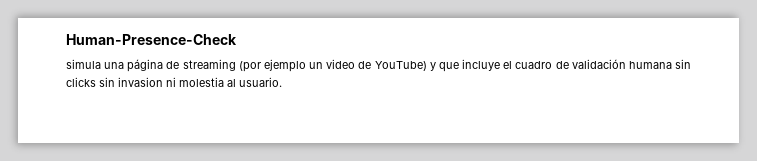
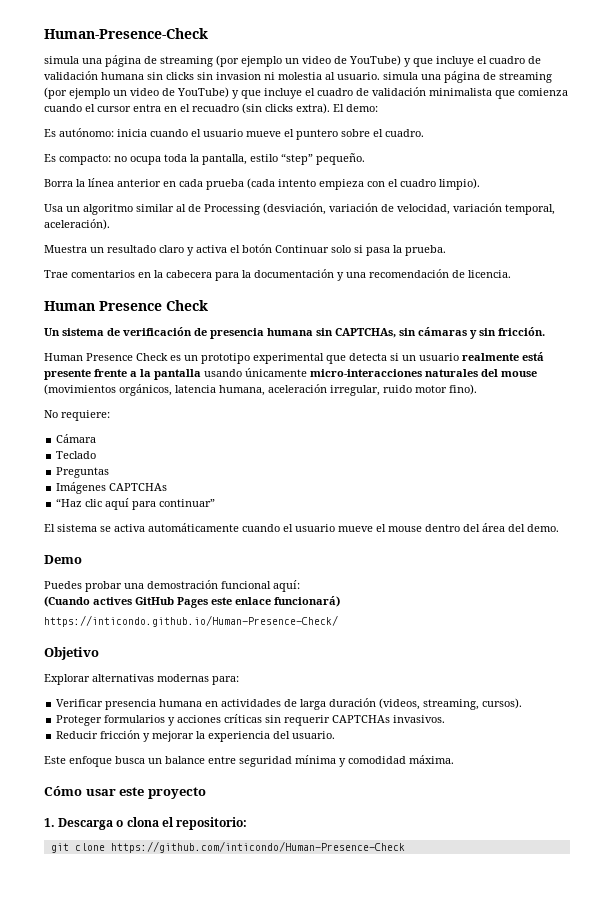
- simula una página de streaming (por ejemplo un video de YouTube) y que incluye el cuadro de validación humana sin clicks sin invasion ni molestia al usuario.
+ simula una página de streaming (por ejemplo un video de YouTube) y que incluye el cuadro de validación humana sin clicks sin invasion ni molestia al usuario. simula una página de streaming (por ejemplo un video de YouTube) y que incluye el cuadro de validación minimalista que comienza cuando el cursor entra en el recuadro (sin clicks extra). El demo:
+ Es autónomo: inicia cuando el usuario mueve el puntero sobre el cuadro.
+ Es compacto: no ocupa toda la pantalla, estilo “step” pequeño.
+ Borra la línea anterior en cada prueba (cada intento empieza con el cuadro limpio).
+ Usa un algoritmo similar al de Processing (desviación, variación de velocidad, variación temporal, aceleración).
+ Muestra un resultado claro y activa el botón Continuar solo si pasa la prueba.
+ Trae comentarios en la cabecera para la documentación y una recomendación de licencia.
+ Human Presence Check
+ Un sistema de verificación de presencia humana sin CAPTCHAs, sin cámaras y sin fricción.
+ Human Presence Check es un prototipo experimental que detecta si un usuario realmente está presente frente a la pantalla usando únicamente micro-interacciones naturales del mouse (movimientos orgánicos, latencia humana, aceleración irregular, ruido motor fino).
+ No requiere:
+ Cámara
+ Teclado
+ Preguntas
+ Imágenes CAPTCHAs
+ “Haz clic aquí para continuar”
+ El sistema se activa automáticamente cuando el usuario mueve el mouse dentro del área del demo.
+ Demo
+ Puedes probar una demostración funcional aquí:
+ (Cuando actives GitHub Pages este enlace funcionará)
+ https://inticondo.github.io/Human-Presence-Check/
+ Objetivo
+ Explorar alternativas modernas para:
+ Verificar presencia humana en actividades de larga duración (videos, streaming, cursos).
+ Proteger formularios y acciones críticas sin requerir CAPTCHAs invasivos.
+ Reducir fricción y mejorar la experiencia del usuario.
+ Este enfoque busca un balance entre seguridad mínima y comodidad máxima.
+ Cómo usar este proyecto
+ 1. Descarga o clona el repositorio:
+ git clone https://github.com/inticondo/Human-Presence-Check

